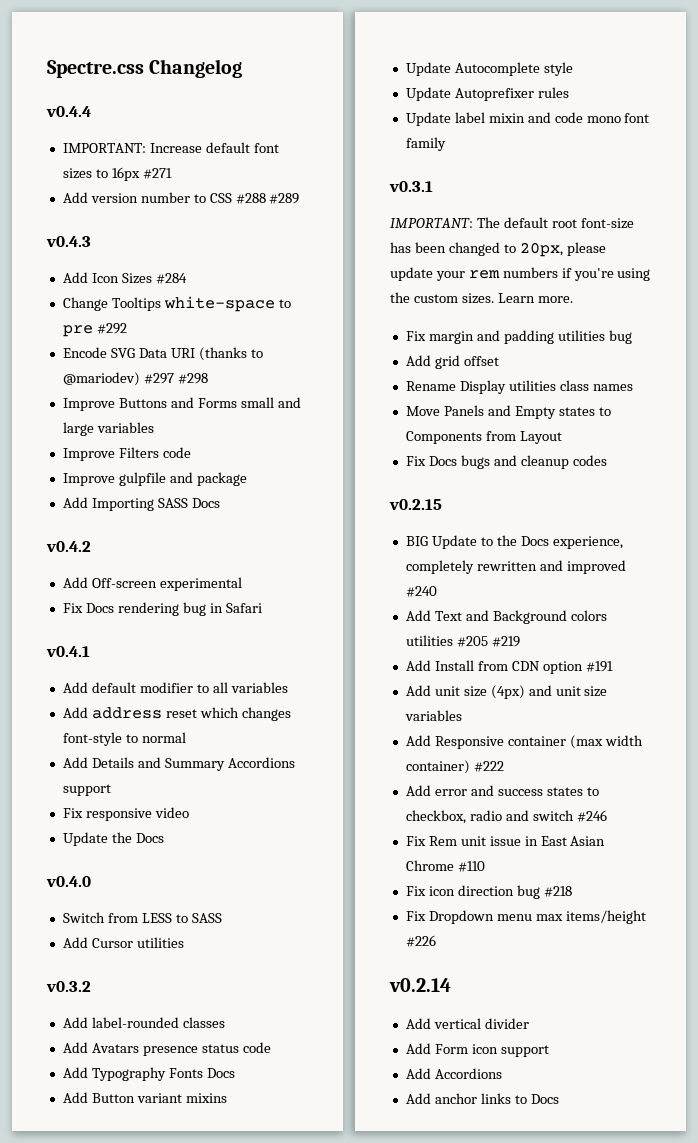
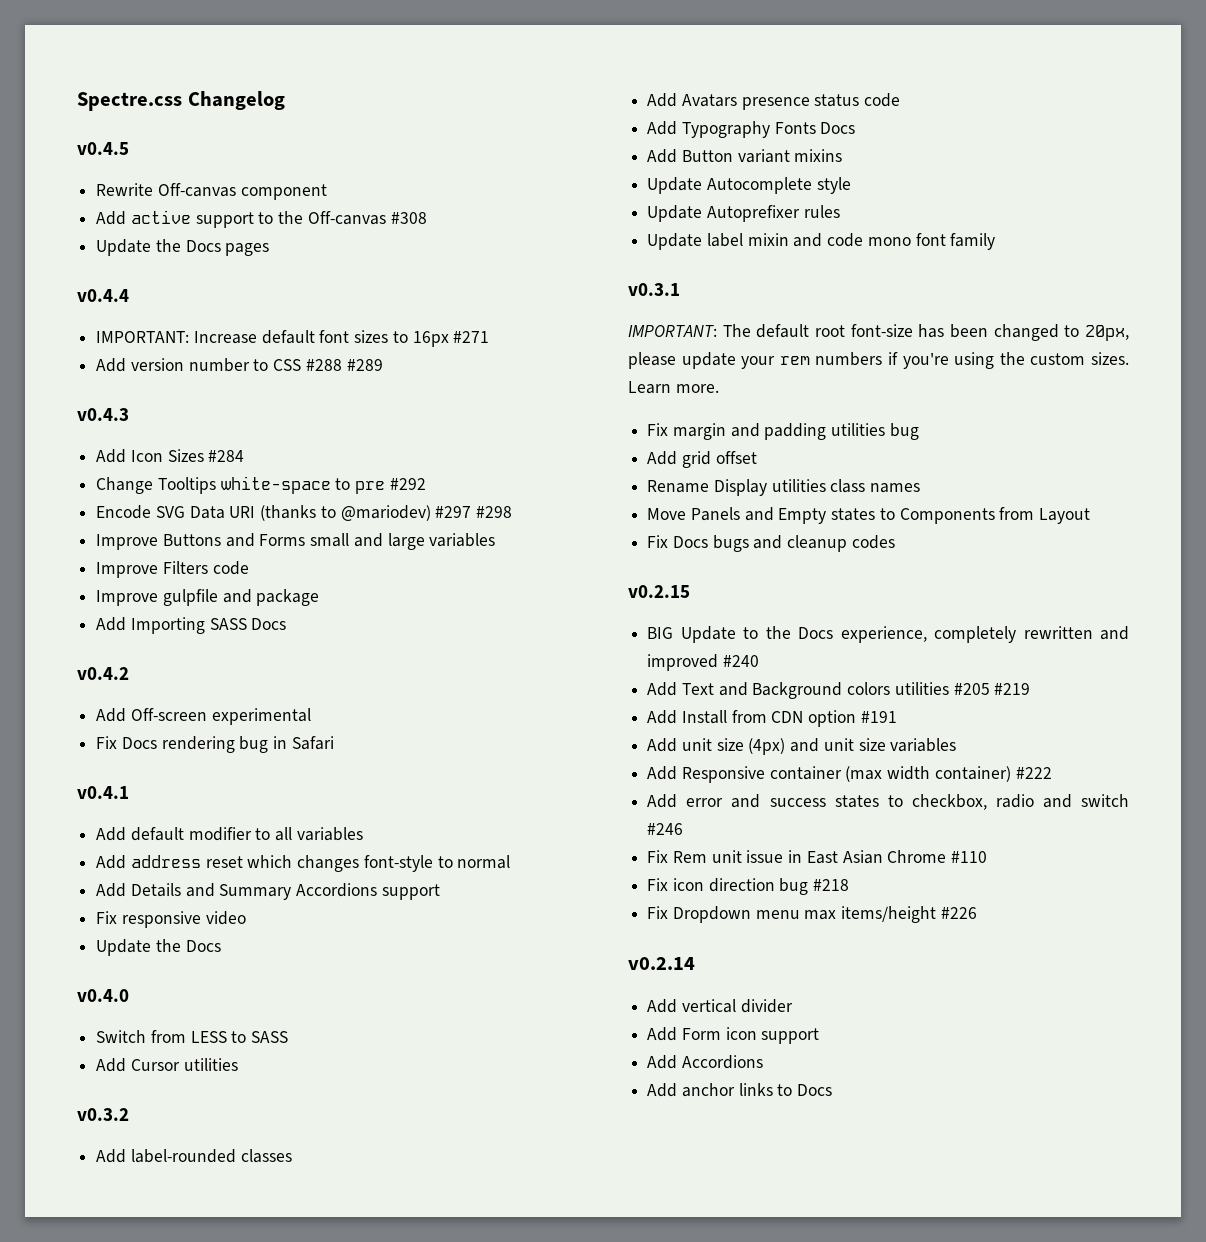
+ v0.4.5
+ Rewrite Off-canvas component
+ Add active support to the Off-canvas #308
+ Update the Docs pages

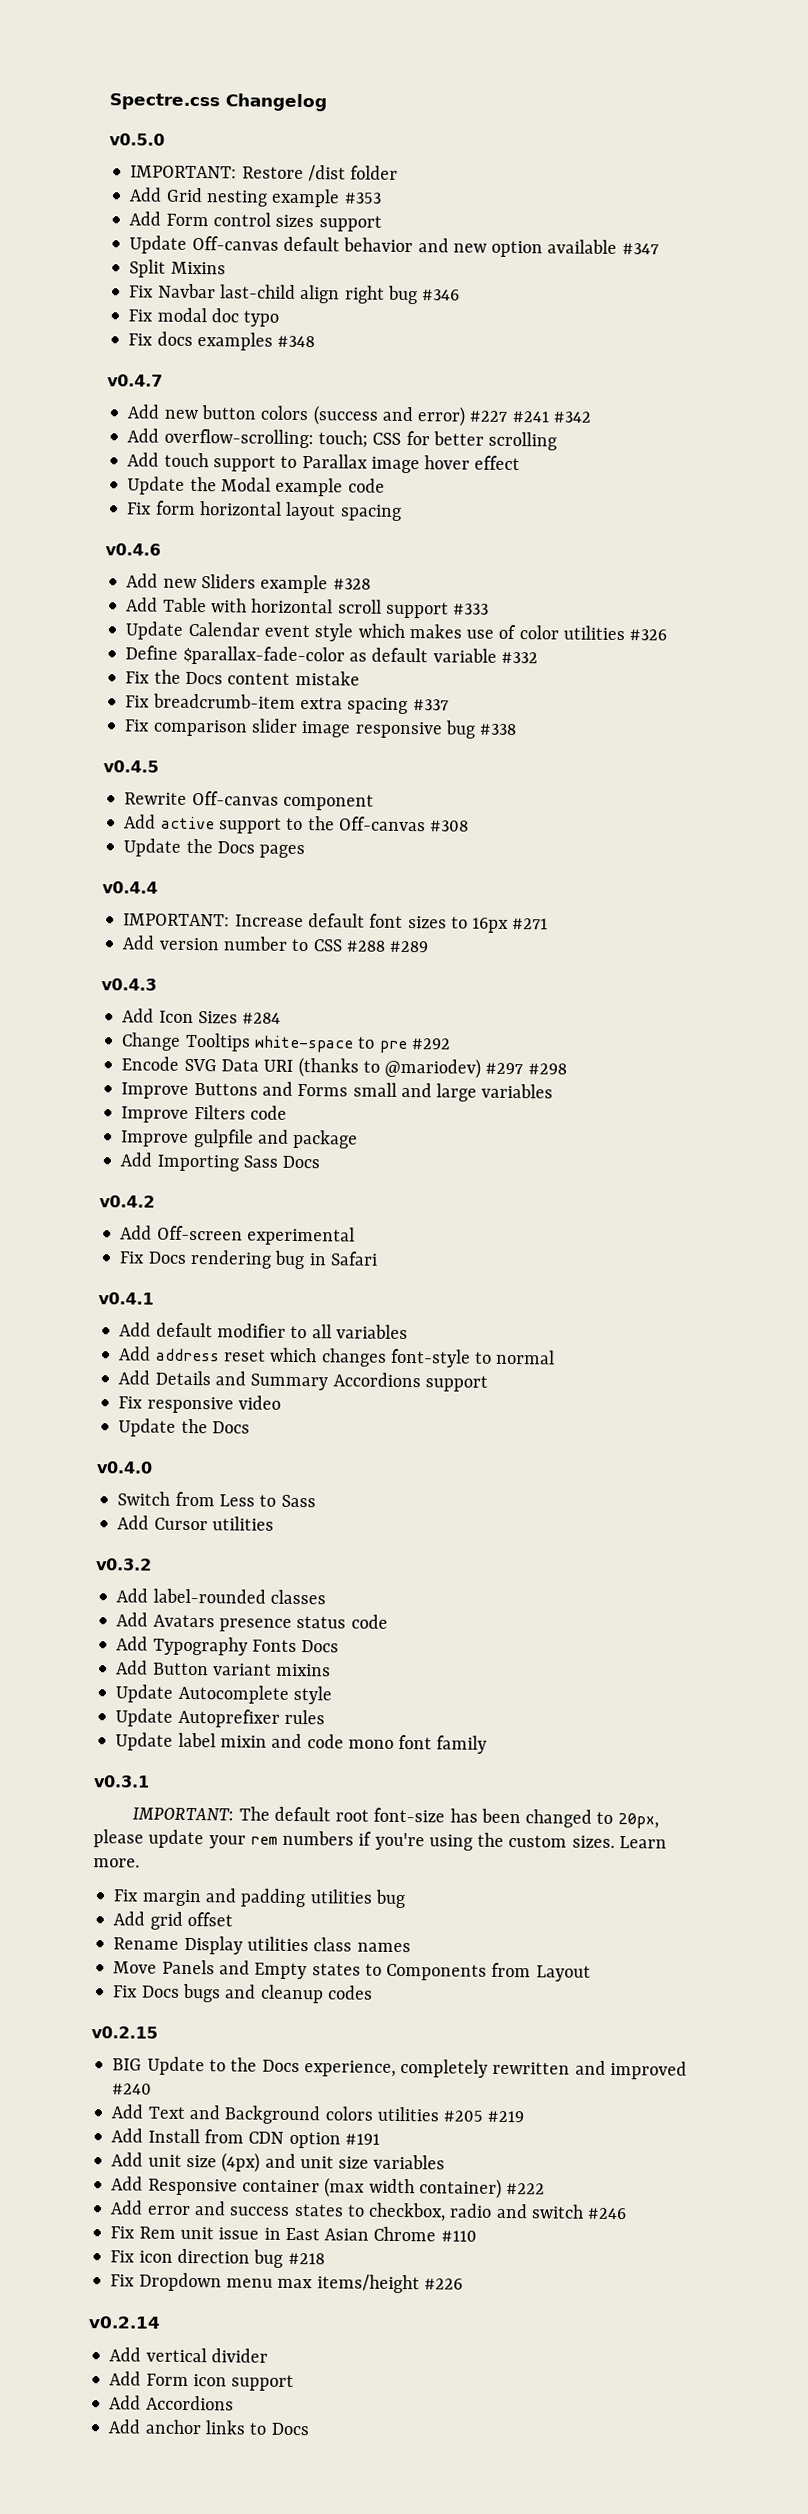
+ v0.5.0
+ IMPORTANT: Restore /dist folder
+ Add Grid nesting example #353
+ Add Form control sizes support
+ Update Off-canvas default behavior and new option available #347
+ Split Mixins
+ Fix Navbar last-child align right bug #346
+ Fix modal doc typo
+ Fix docs examples #348
+ v0.4.7
+ Add new button colors (success and error) #227 #241 #342
+ Add overflow-scrolling: touch; CSS for better scrolling
+ Add touch support to Parallax image hover effect
+ Update the Modal example code
+ Fix form horizontal layout spacing
+ v0.4.6
+ Add new Sliders example #328
+ Add Table with horizontal scroll support #333
+ Update Calendar event style which makes use of color utilities #326
+ Define $parallax-fade-color as default variable #332
+ Fix the Docs content mistake
+ Fix breadcrumb-item extra spacing #337
+ Fix comparison slider image responsive bug #338
- Add Importing SASS Docs
+ Add Importing Sass Docs
- Switch from LESS to SASS
+ Switch from Less to Sass

